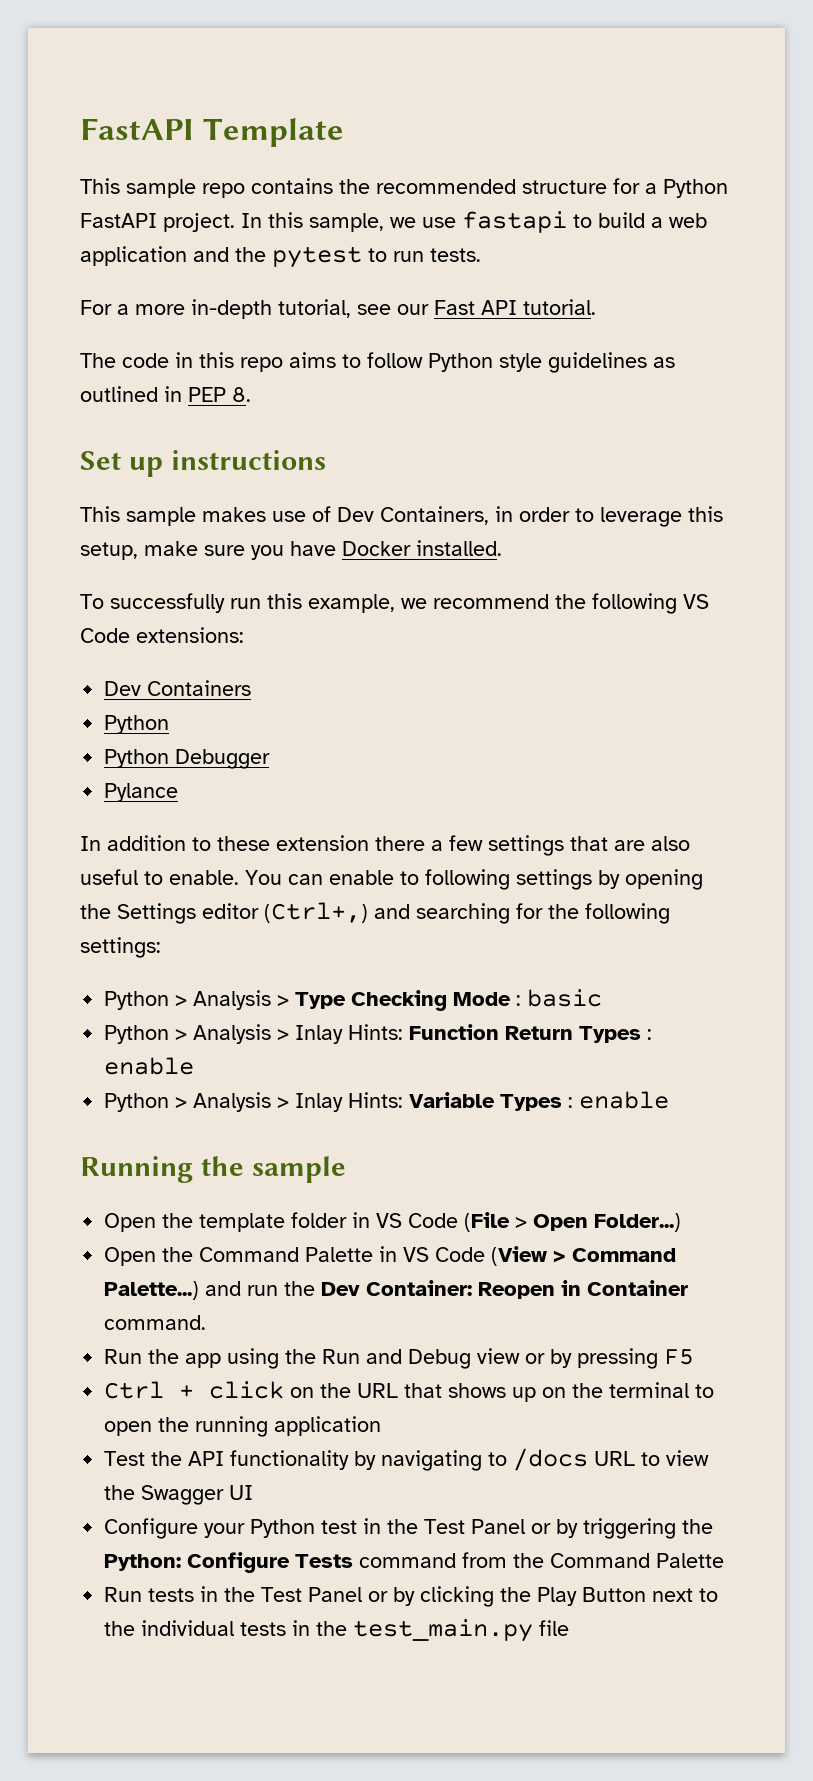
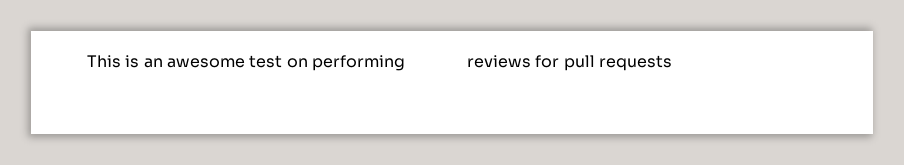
- FastAPI Template
- This sample repo contains the recommended structure for a Python FastAPI project. In this sample, we use fastapi to build a web application and the pytest to run tests.
- For a more in-depth tutorial, see our Fast API tutorial.
- The code in this repo aims to follow Python style guidelines as outlined in PEP 8.
- Set up instructions
- This sample makes use of Dev Containers, in order to leverage this setup, make sure you have Docker installed.
- To successfully run this example, we recommend the following VS Code extensions:
- Dev Containers
- Python
- Python Debugger
- Pylance
- In addition to these extension there a few settings that are also useful to enable. You can enable to following settings by opening the Settings editor (Ctrl+,) and searching for the following settings:
- Python > Analysis > Type Checking Mode : basic
- Python > Analysis > Inlay Hints: Function Return Types : enable
- Python > Analysis > Inlay Hints: Variable Types : enable
- Running the sample
- Open the template folder in VS Code (File > Open Folder...)
- Open the Command Palette in VS Code (View > Command Palette...) and run the Dev Container: Reopen in Container command.
- Run the app using the Run and Debug view or by pressing F5
- Ctrl + click on the URL that shows up on the terminal to open the running application
- Test the API functionality by navigating to /docs URL to view the Swagger UI
- Configure your Python test in the Test Panel or by triggering the Python: Configure Tests command from the Command Palette
- Run tests in the Test Panel or by clicking the Play Button next to the individual tests in the test_main.py file
+ This is an awesome test on performing reviews for pull requests

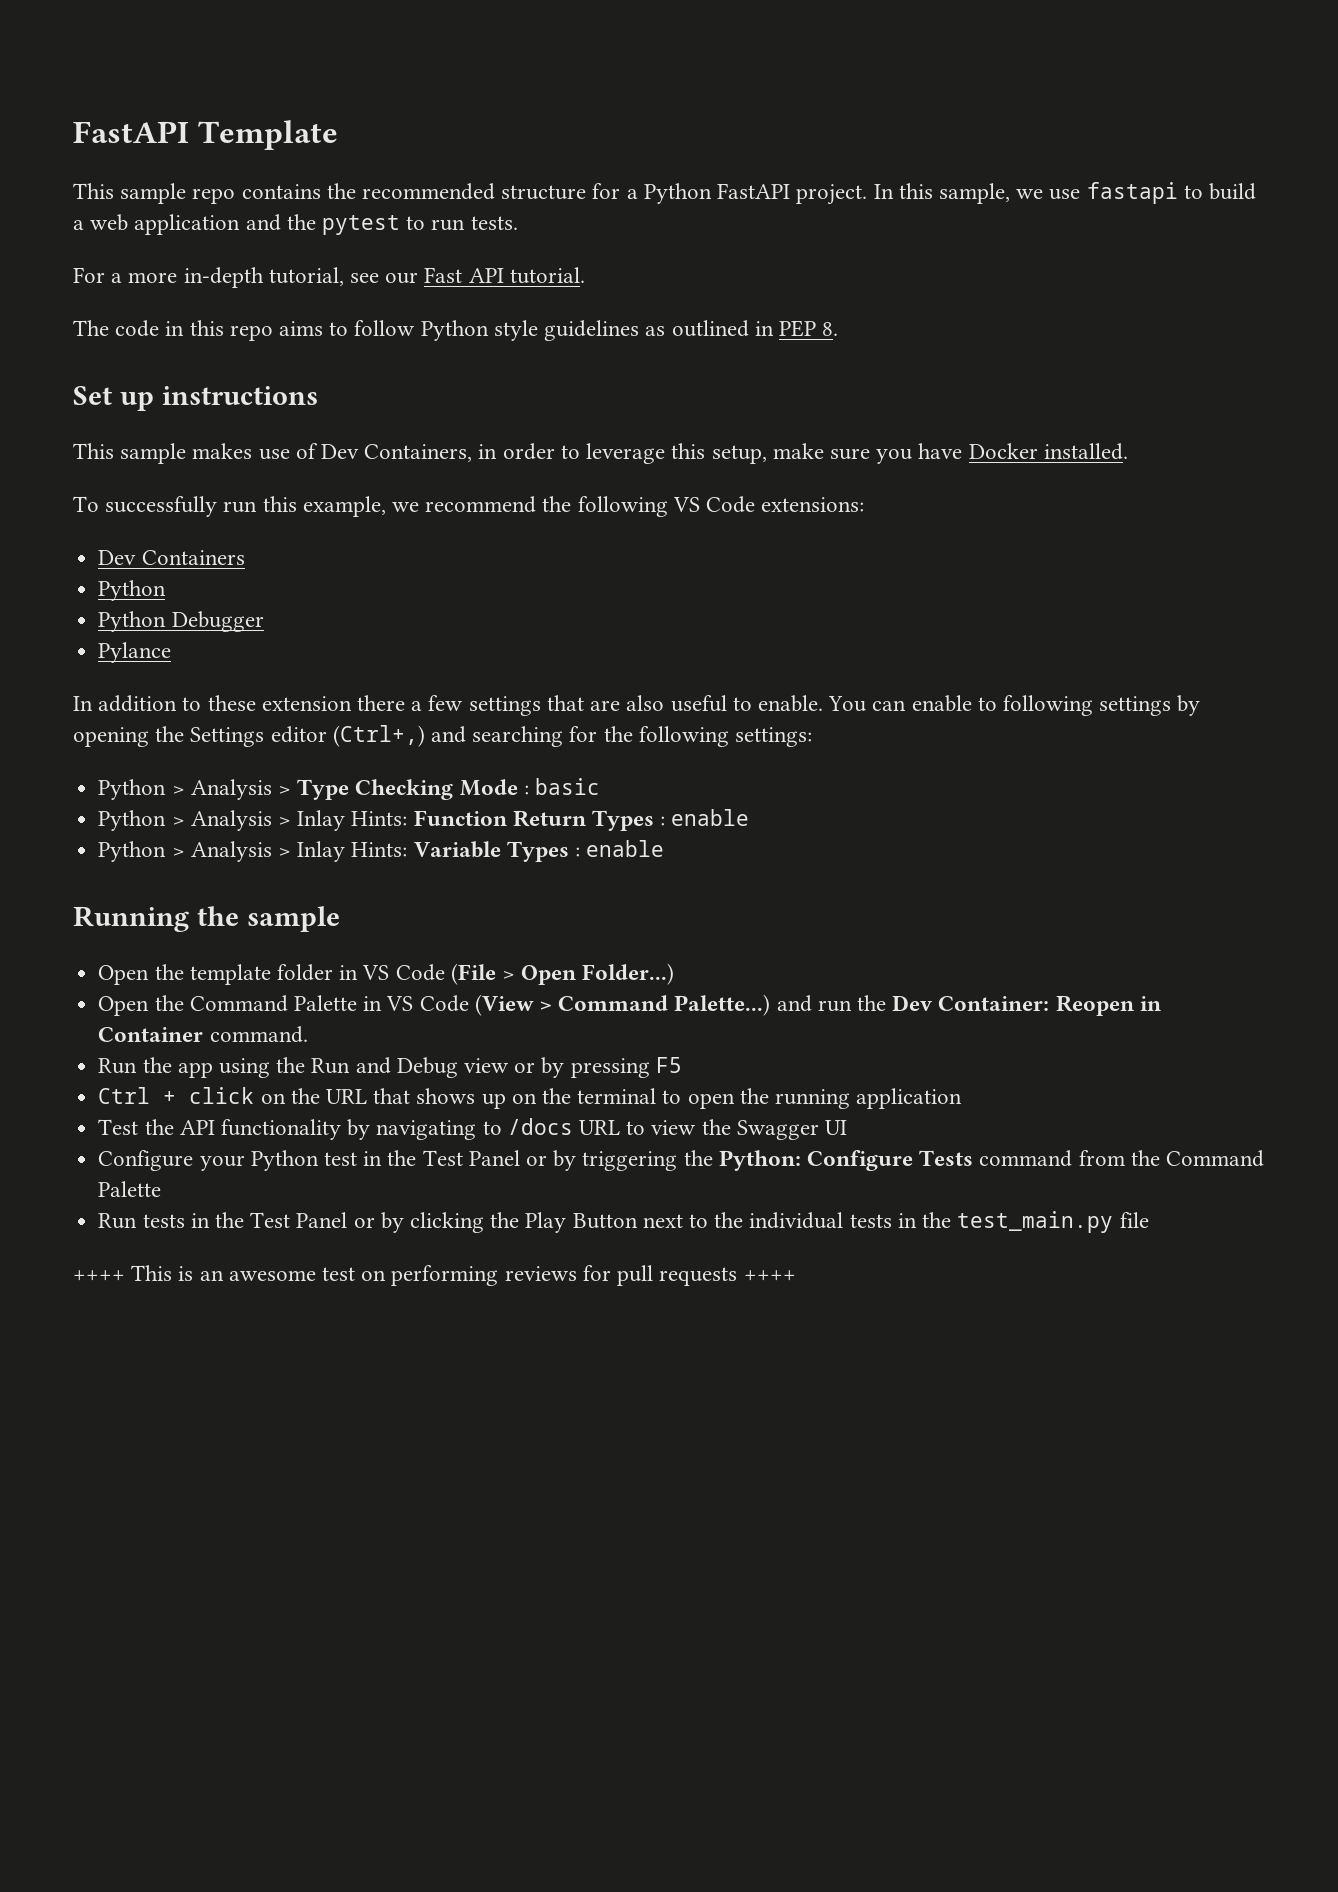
- This is an awesome test on performing reviews for pull requests
+ FastAPI Template
+ This sample repo contains the recommended structure for a Python FastAPI project. In this sample, we use fastapi to build a web application and the pytest to run tests.
+ For a more in-depth tutorial, see our Fast API tutorial.
+ The code in this repo aims to follow Python style guidelines as outlined in PEP 8.
+ Set up instructions
+ This sample makes use of Dev Containers, in order to leverage this setup, make sure you have Docker installed.
+ To successfully run this example, we recommend the following VS Code extensions:
+ Dev Containers
+ Python
+ Python Debugger
+ Pylance
+ In addition to these extension there a few settings that are also useful to enable. You can enable to following settings by opening the Settings editor (Ctrl+,) and searching for the following settings:
+ Python > Analysis > Type Checking Mode : basic
+ Python > Analysis > Inlay Hints: Function Return Types : enable
+ Python > Analysis > Inlay Hints: Variable Types : enable
+ Running the sample
+ Open the template folder in VS Code (File > Open Folder...)
+ Open the Command Palette in VS Code (View > Command Palette...) and run the Dev Container: Reopen in Container command.
+ Run the app using the Run and Debug view or by pressing F5
+ Ctrl + click on the URL that shows up on the terminal to open the running application
+ Test the API functionality by navigating to /docs URL to view the Swagger UI
+ Configure your Python test in the Test Panel or by triggering the Python: Configure Tests command from the Command Palette
+ Run tests in the Test Panel or by clicking the Play Button next to the individual tests in the test_main.py file
+ ++++ This is an awesome test on performing reviews for pull requests ++++

